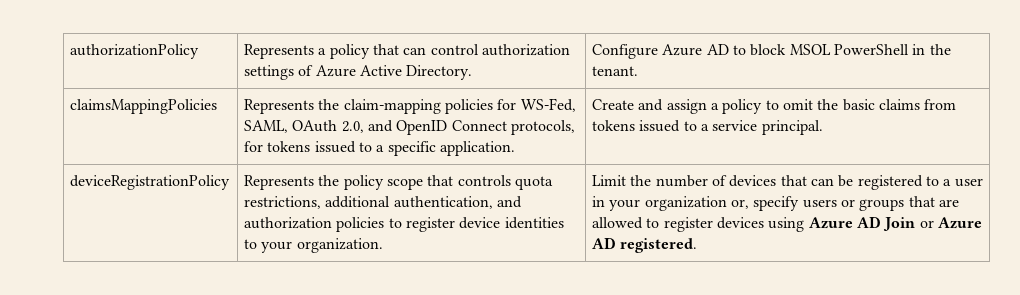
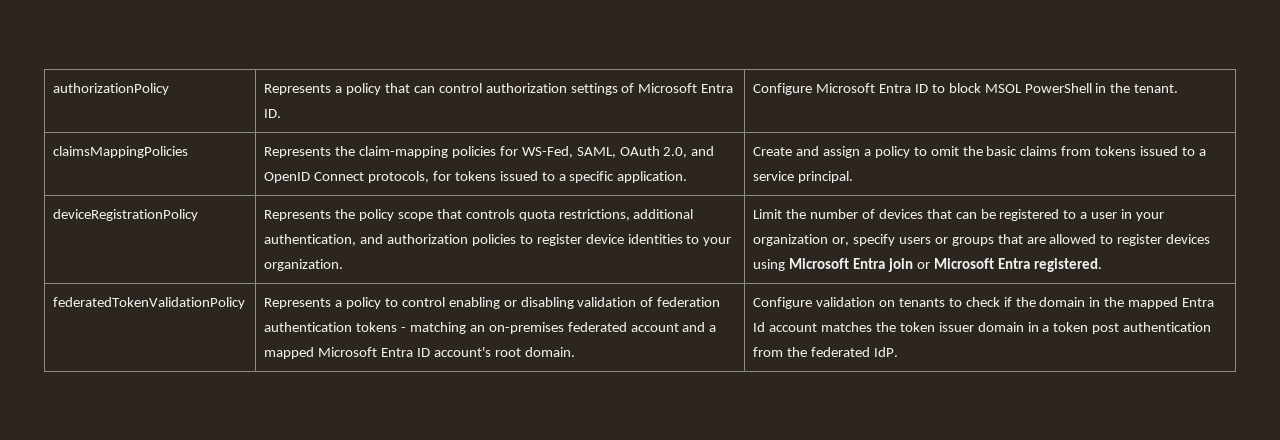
- authorizationPolicy | Represents a policy that can control authorization settings of Azure Active Directory. | Configure Azure AD to block MSOL PowerShell in the tenant.
+ authorizationPolicy | Represents a policy that can control authorization settings of Microsoft Entra ID. | Configure Microsoft Entra ID to block MSOL PowerShell in the tenant.
- Limit the number of devices that can be registered to a user in your organization or, specify users or groups that are allowed to register devices using Azure AD Join or Azure AD registered.
+ Limit the number of devices that can be registered to a user in your organization or, specify users or groups that are allowed to register devices using Microsoft Entra join or Microsoft Entra registered.
+ federatedTokenValidationPolicy | Represents a policy to control enabling or disabling validation of federation authentication tokens - matching an on-premises federated account and a mapped Microsoft Entra ID account's root domain. | Configure validation on tenants to check if the domain in the mapped Entra Id account matches the token issuer domain in a token post authentication from the federated IdP.

